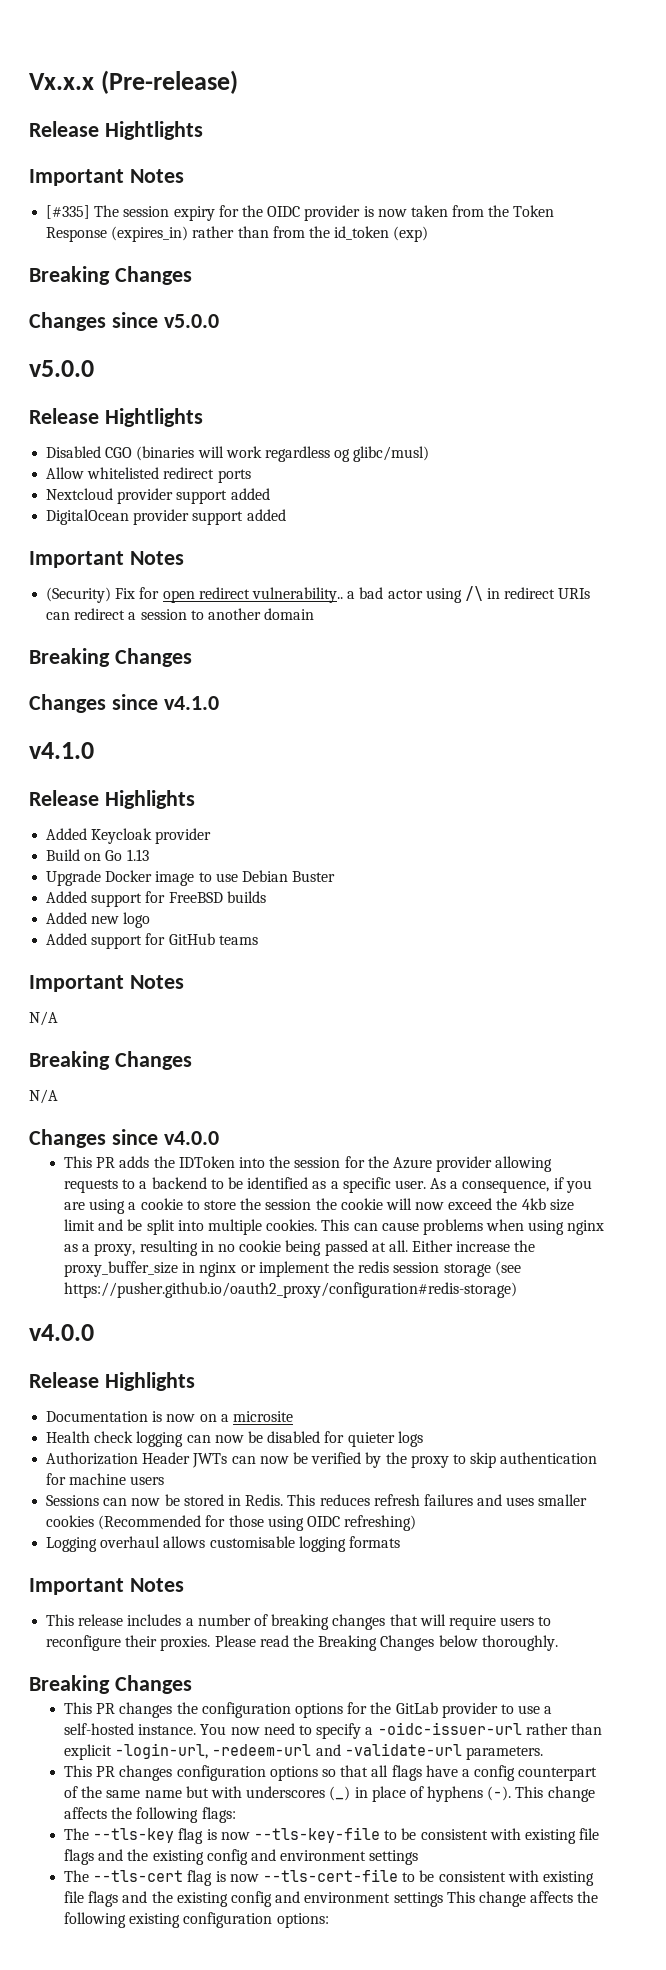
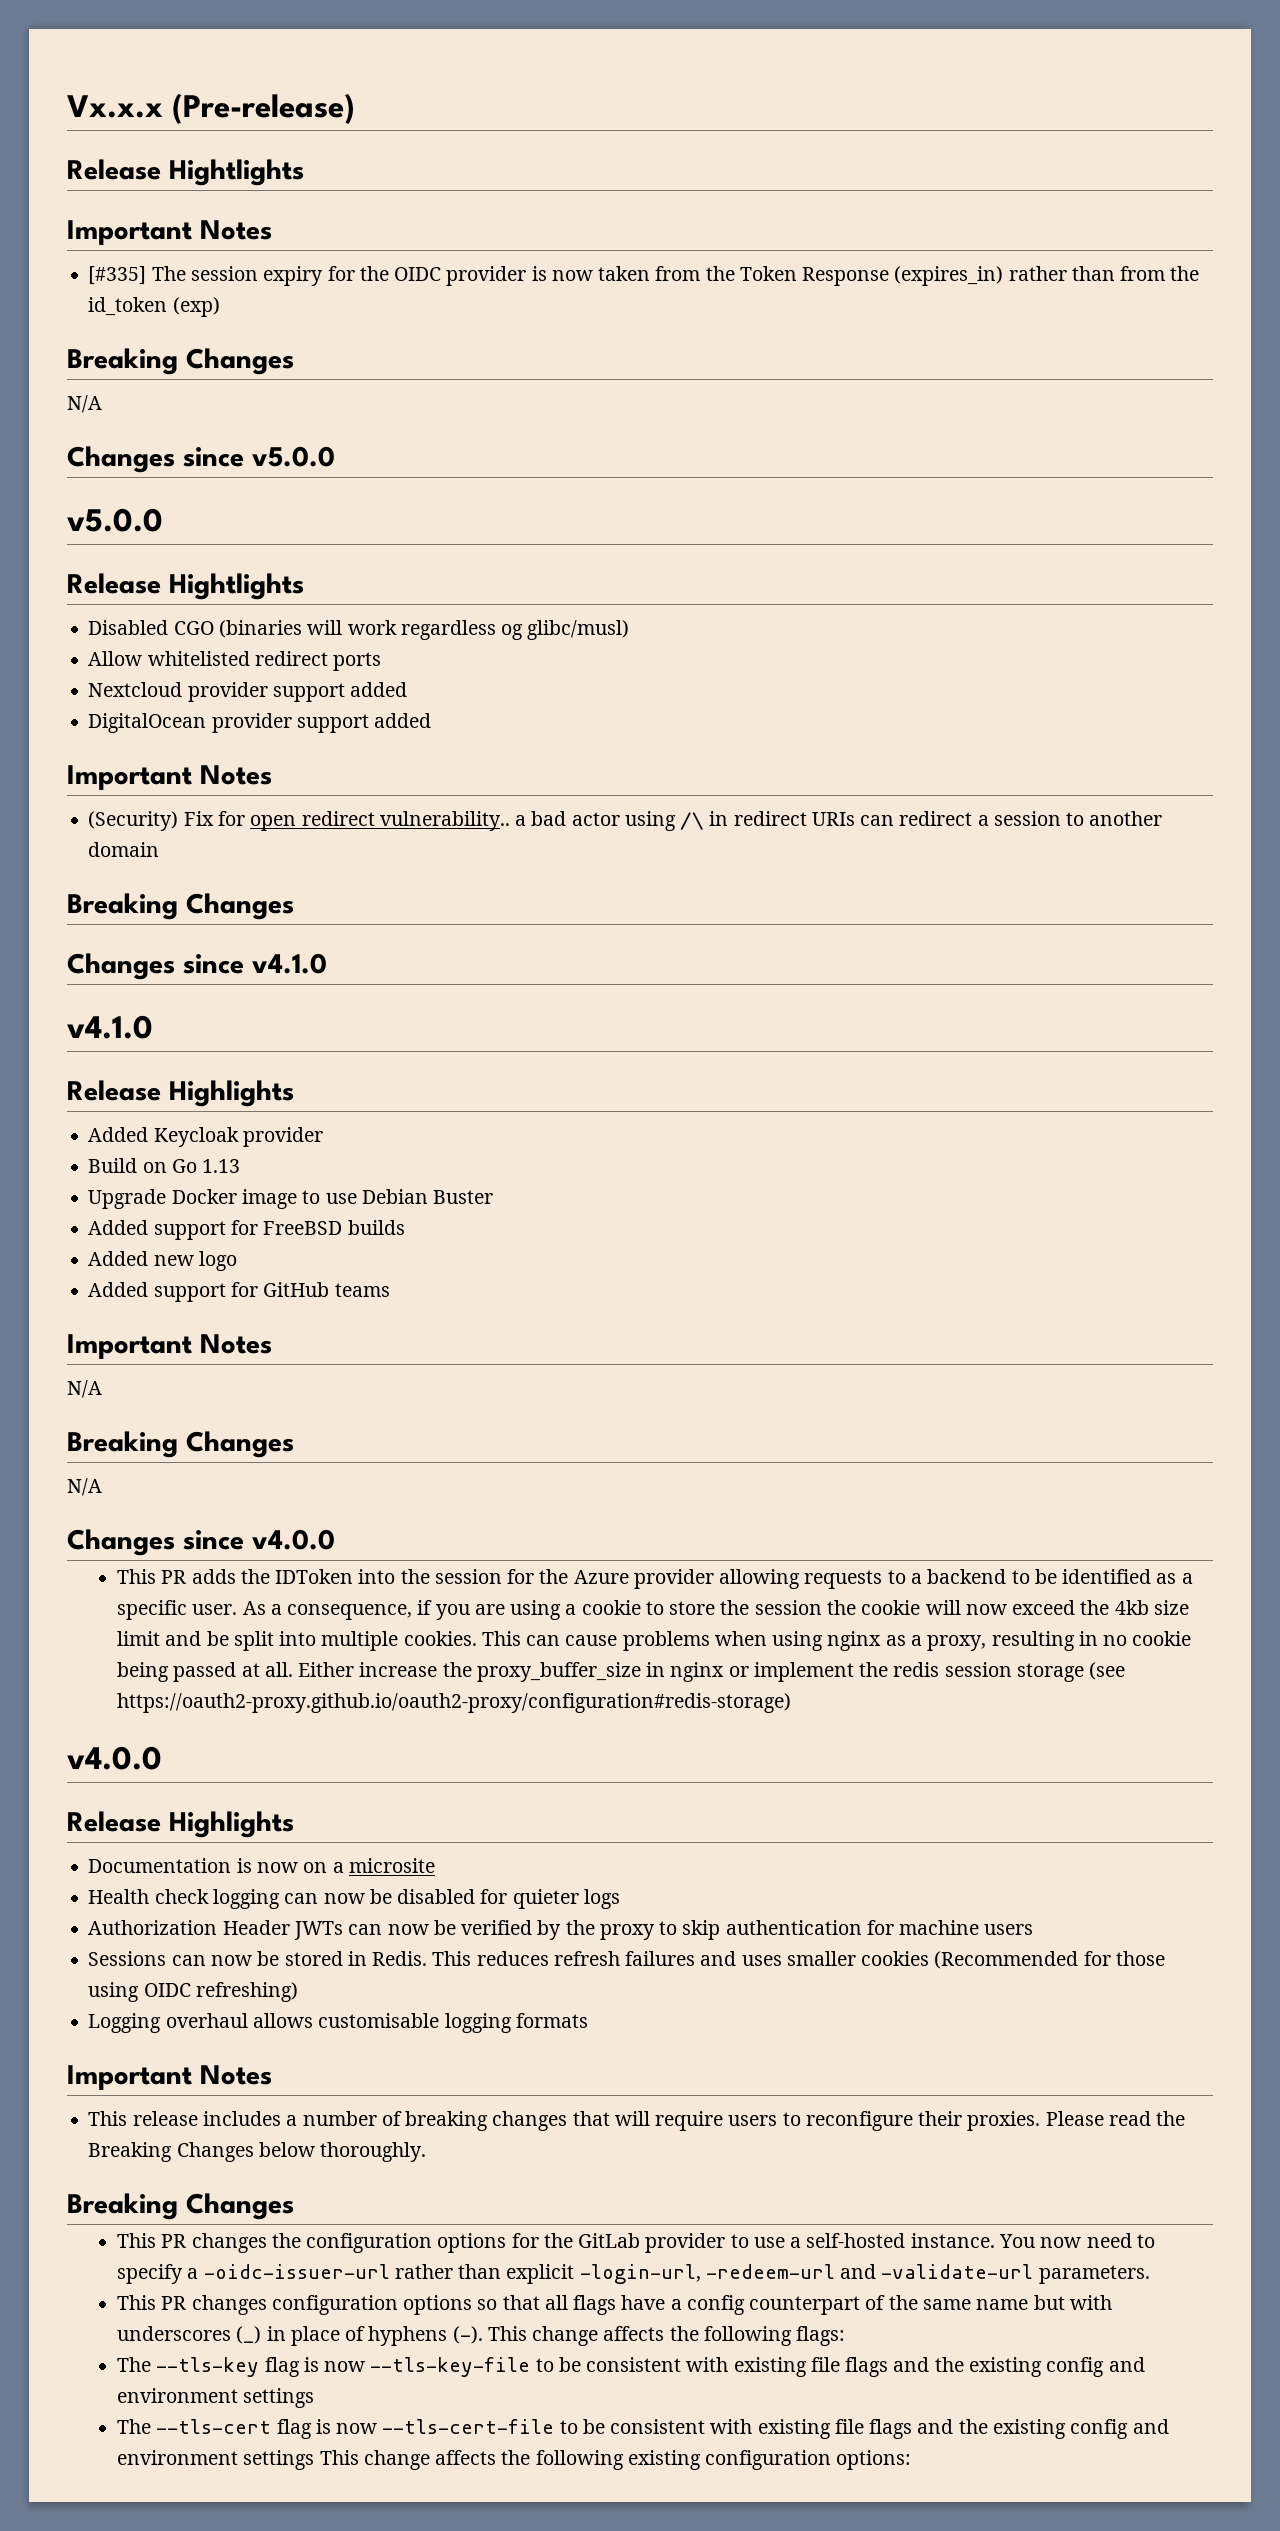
  [#335] The session expiry for the OIDC provider is now taken from the Token Response (expires_in) rather than from the id_token (exp)
  Breaking Changes
+ N/A
- Either increase the proxy_buffer_size in nginx or implement the redis session storage (see https://pusher.github.io/oauth2_proxy/configuration#redis-storage)
+ Either increase the proxy_buffer_size in nginx or implement the redis session storage (see https://oauth2-proxy.github.io/oauth2-proxy/configuration#redis-storage)

